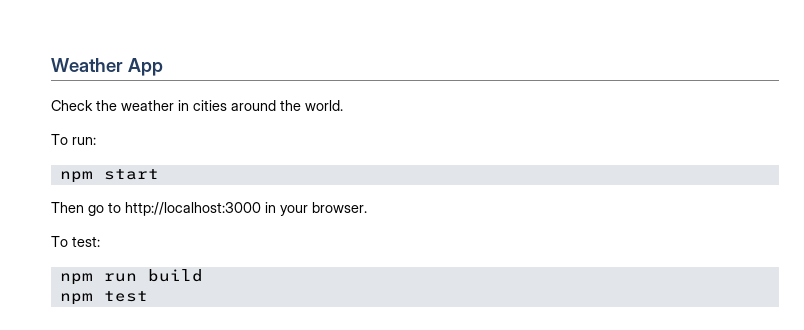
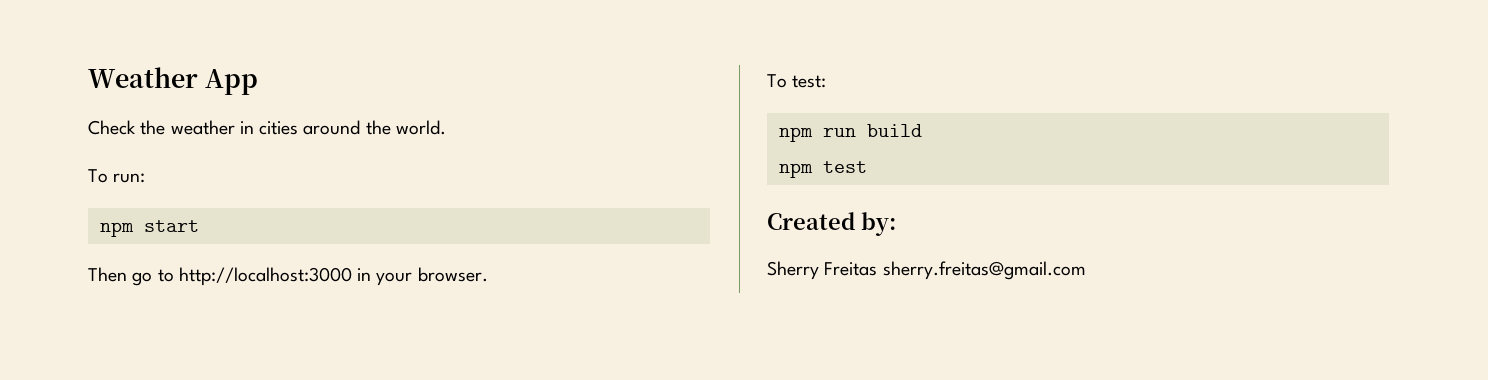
+ Created by:
+ Sherry Freitas sherry.freitas@gmail.com

